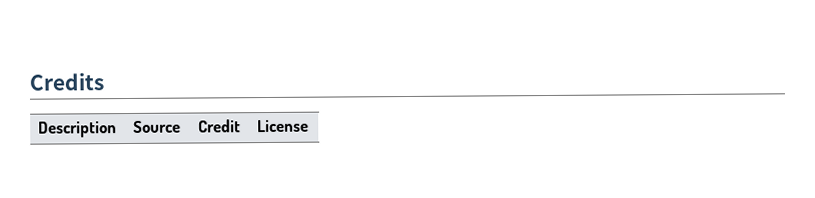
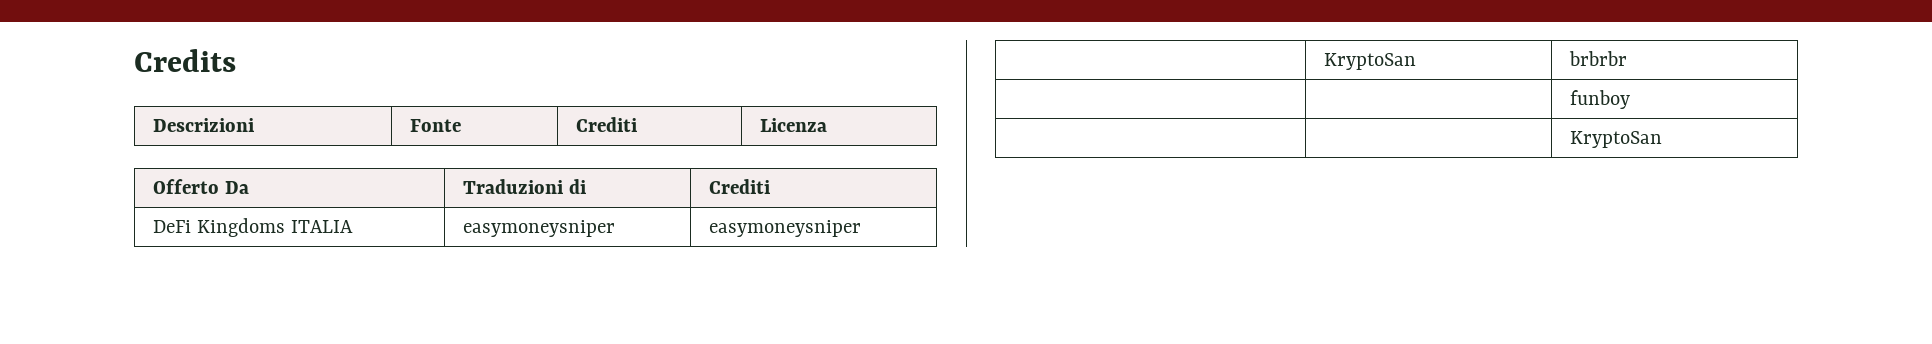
- Description | Source | Credit | License
+ Descrizioni | Fonte | Crediti | Licenza
+ Offerto Da | Traduzioni di | Crediti
+ DeFi Kingdoms ITALIA | easymoneysniper | easymoneysniper
+ | KryptoSan | brbrbr
+ | | funboy
+ | | KryptoSan

